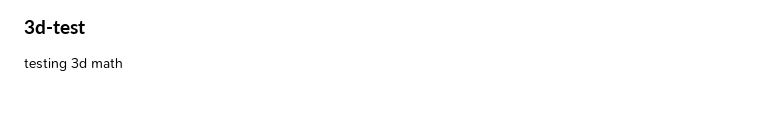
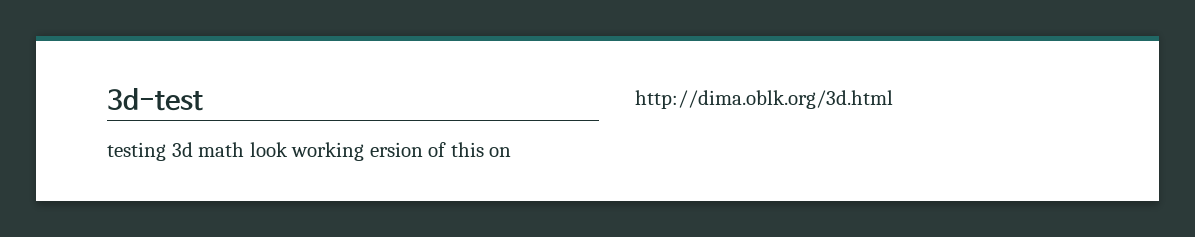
- testing 3d math
+ testing 3d math look working ersion of this on http://dima.oblk.org/3d.html

